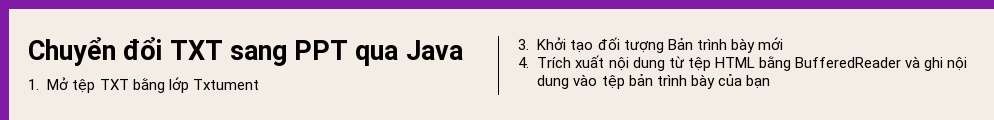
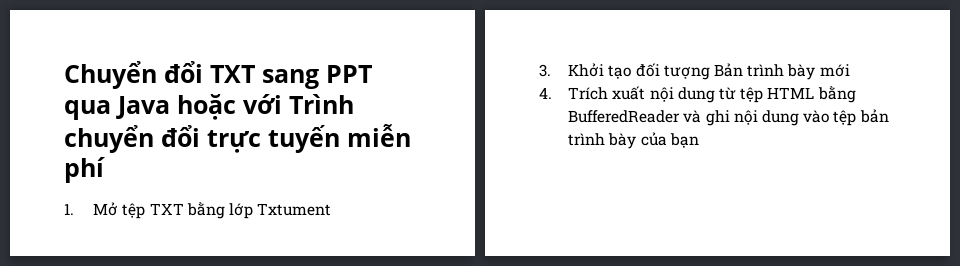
- Chuyển đổi TXT sang PPT qua Java
+ Chuyển đổi TXT sang PPT qua Java hoặc với Trình chuyển đổi trực tuyến miễn phí

